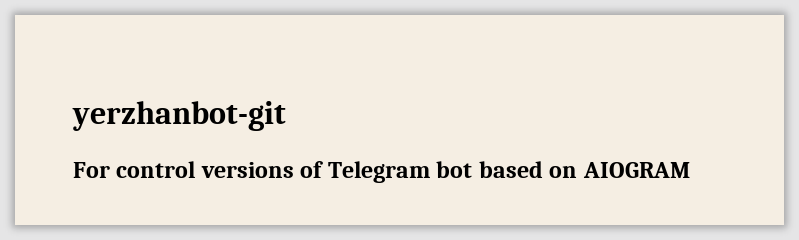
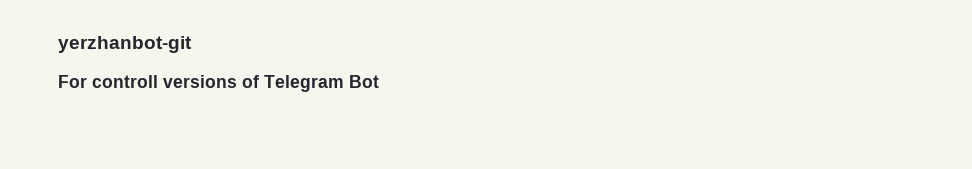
- For control versions of Telegram bot based on AIOGRAM
+ For controll versions of Telegram Bot

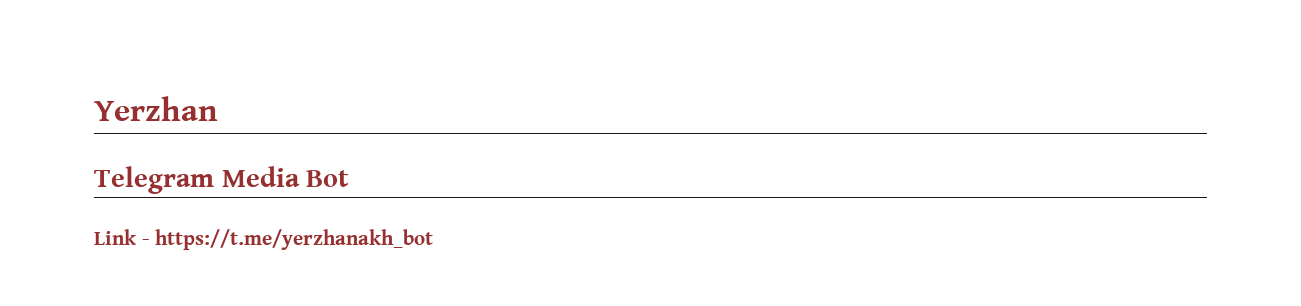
- yerzhanbot-git
- For controll versions of Telegram Bot
+ Yerzhan
+ Telegram Media Bot
+ Link - https://t.me/yerzhanakh_bot

